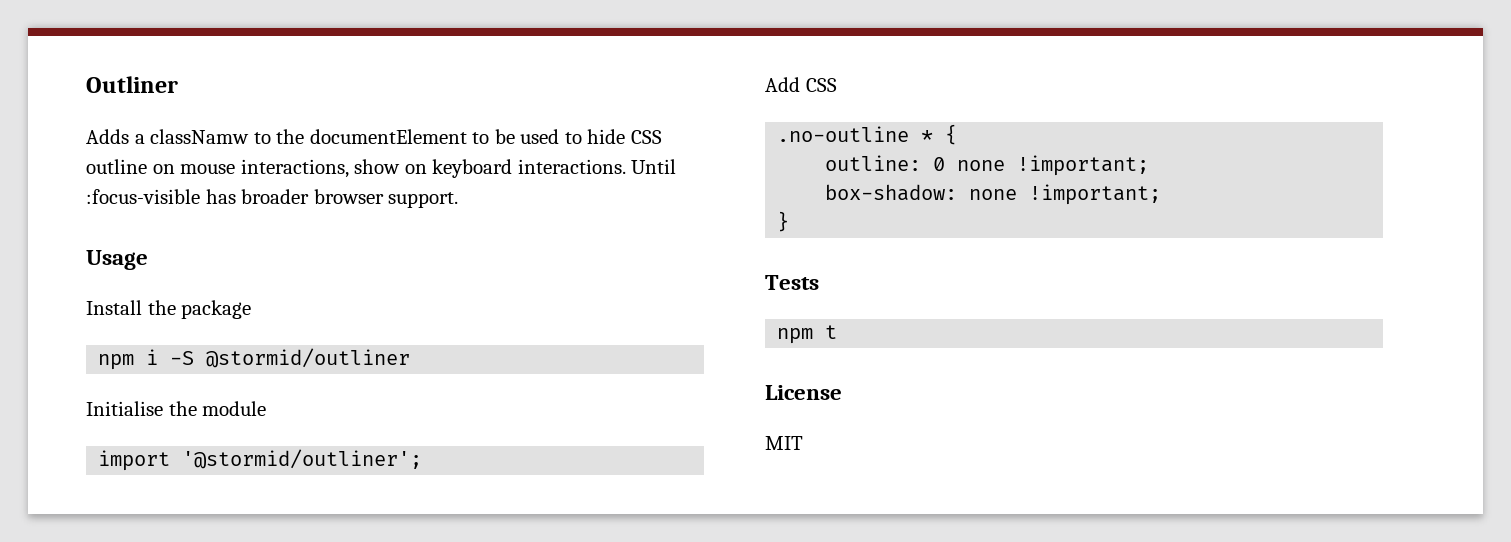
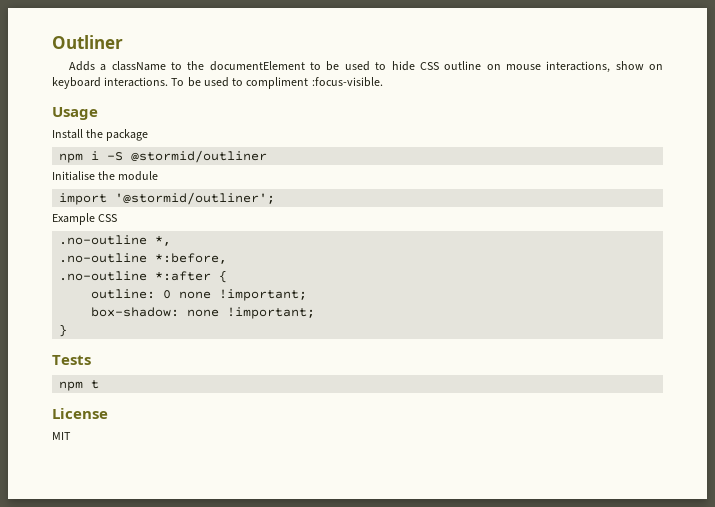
- Adds a classNamw to the documentElement to be used to hide CSS outline on mouse interactions, show on keyboard interactions.
+ Adds a className to the documentElement to be used to hide CSS outline on mouse interactions, show on keyboard interactions.
- Until :focus-visible has broader browser support.
+ To be used to compliment :focus-visible.
- Add CSS
+ Example CSS
- .no-outline * {
+ .no-outline *,
+ .no-outline *:before,
+ .no-outline *:after {

